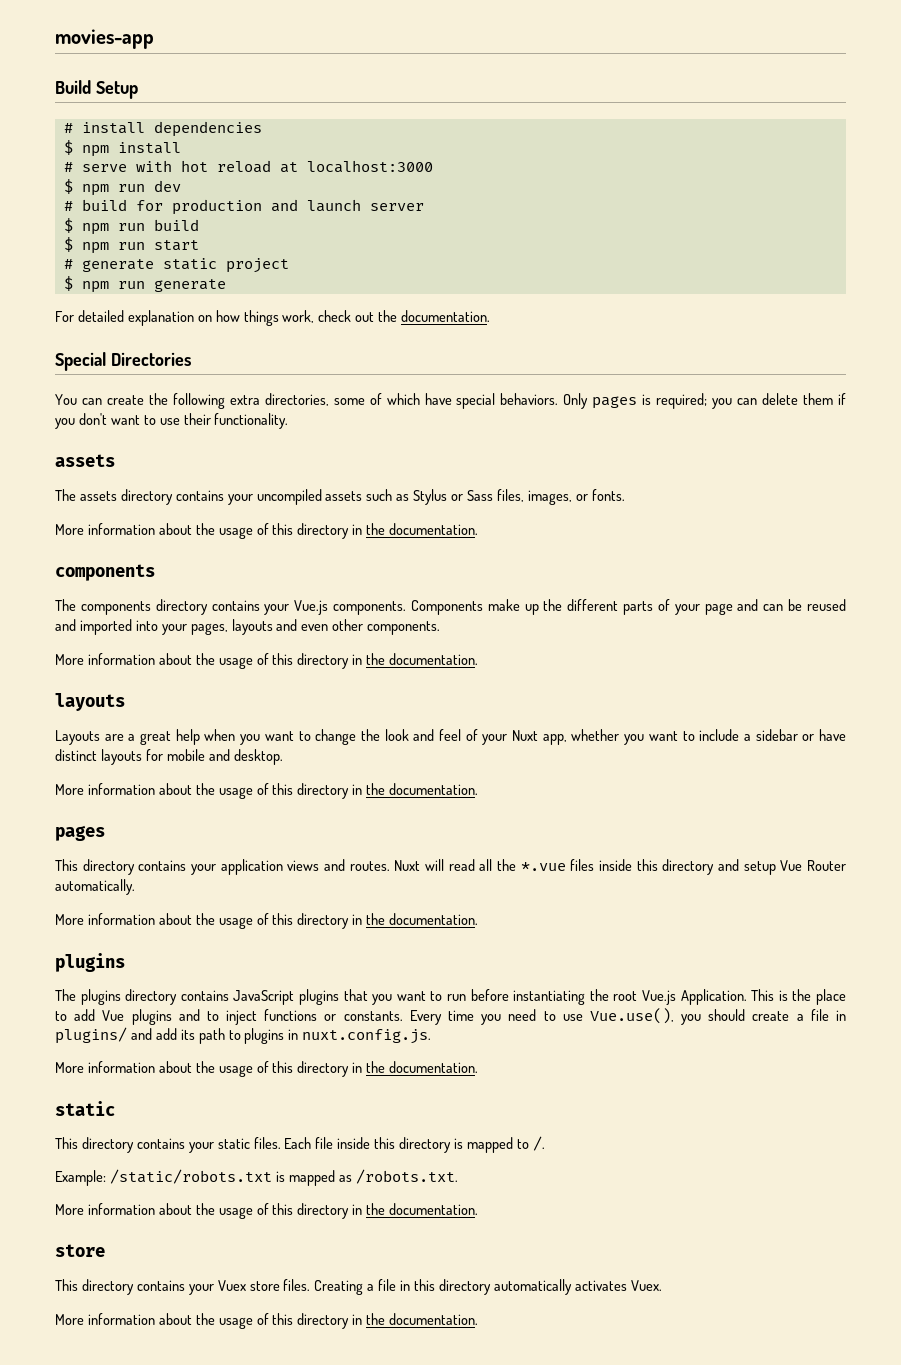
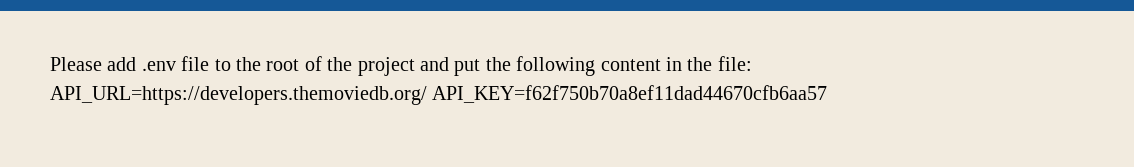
- movies-app
- Build Setup
- # install dependencies
- $ npm install
- # serve with hot reload at localhost:3000
- $ npm run dev
- # build for production and launch server
- $ npm run build
- $ npm run start
- # generate static project
- $ npm run generate
- For detailed explanation on how things work, check out the documentation.
- Special Directories
- You can create the following extra directories, some of which have special behaviors. Only pages is required; you can delete them if you don't want to use their functionality.
- assets
- The assets directory contains your uncompiled assets such as Stylus or Sass files, images, or fonts.
- More information about the usage of this directory in the documentation.
- components
- The components directory contains your Vue.js components. Components make up the different parts of your page and can be reused and imported into your pages, layouts and even other components.
- More information about the usage of this directory in the documentation.
- layouts
- Layouts are a great help when you want to change the look and feel of your Nuxt app, whether you want to include a sidebar or have distinct layouts for mobile and desktop.
- More information about the usage of this directory in the documentation.
- pages
- This directory contains your application views and routes. Nuxt will read all the *.vue files inside this directory and setup Vue Router automatically.
- More information about the usage of this directory in the documentation.
- plugins
- The plugins directory contains JavaScript plugins that you want to run before instantiating the root Vue.js Application. This is the place to add Vue plugins and to inject functions or constants. Every time you need to use Vue.use(), you should create a file in plugins/ and add its path to plugins in nuxt.config.js.
- More information about the usage of this directory in the documentation.
- static
- This directory contains your static files. Each file inside this directory is mapped to /.
- Example: /static/robots.txt is mapped as /robots.txt.
- More information about the usage of this directory in the documentation.
- store
- This directory contains your Vuex store files. Creating a file in this directory automatically activates Vuex.
- More information about the usage of this directory in the documentation.
+ Please add .env file to the root of the project and put the following content in the file: API_URL=https://developers.themoviedb.org/ API_KEY=f62f750b70a8ef11dad44670cfb6aa57

